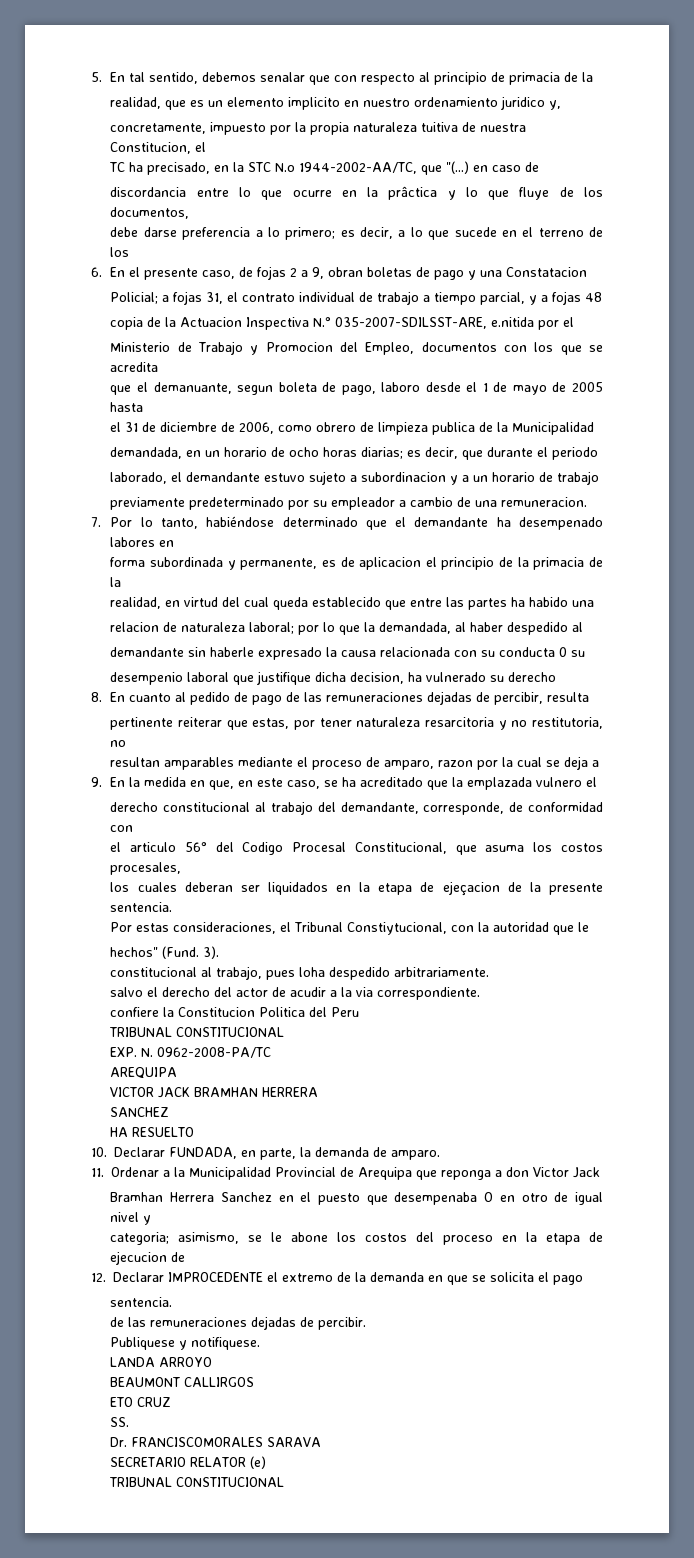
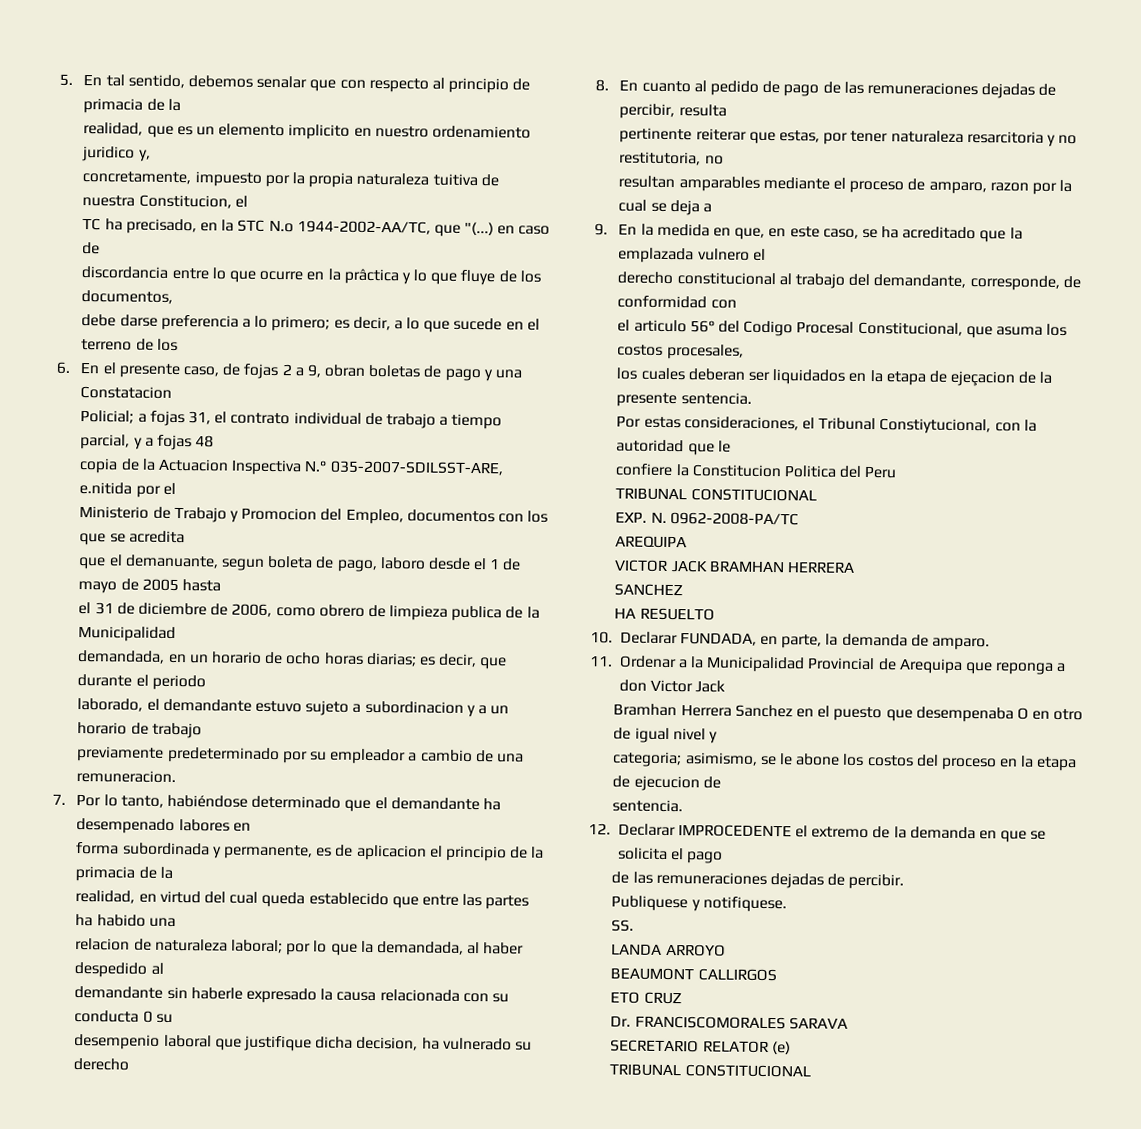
- hechos" (Fund. 3).
- constitucional al trabajo, pues loha despedido arbitrariamente.
- salvo el derecho del actor de acudir a la via correspondiente.
  categoria; asimismo, se le abone los costos del proceso en la etapa de ejecucion de
+ sentencia.
  12. Declarar IMPROCEDENTE el extremo de la demanda en que se solicita el pago
- sentencia.
+ SS.
- SS.

